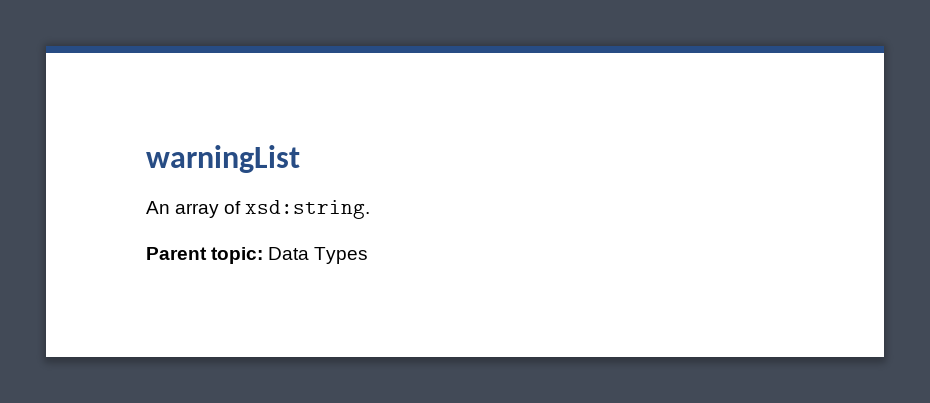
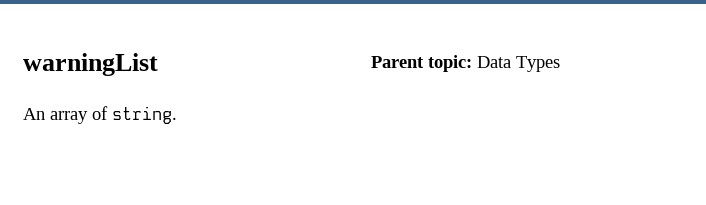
- An array of xsd:string.
+ An array of string.

